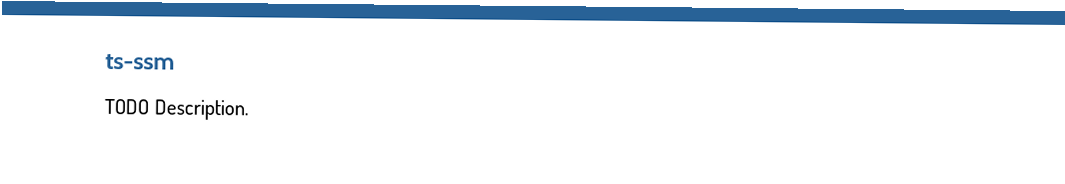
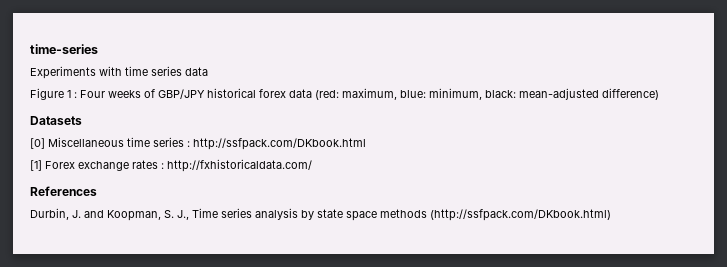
- ts-ssm
- TODO Description.
+ time-series
+ Experiments with time series data
+ Figure 1 : Four weeks of GBP/JPY historical forex data (red: maximum, blue: minimum, black: mean-adjusted difference)
+ Datasets
+ [0] Miscellaneous time series : http://ssfpack.com/DKbook.html
+ [1] Forex exchange rates : http://fxhistoricaldata.com/
+ References
+ Durbin, J. and Koopman, S. J., Time series analysis by state space methods (http://ssfpack.com/DKbook.html)

